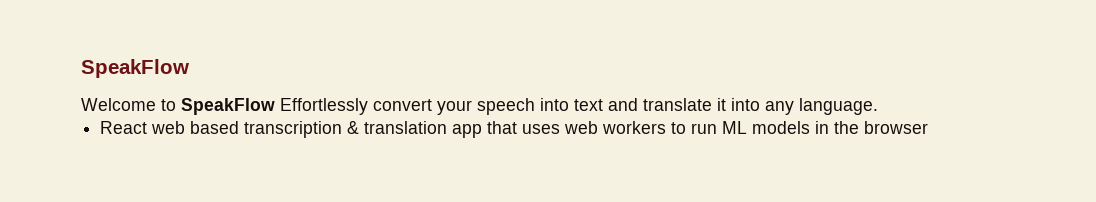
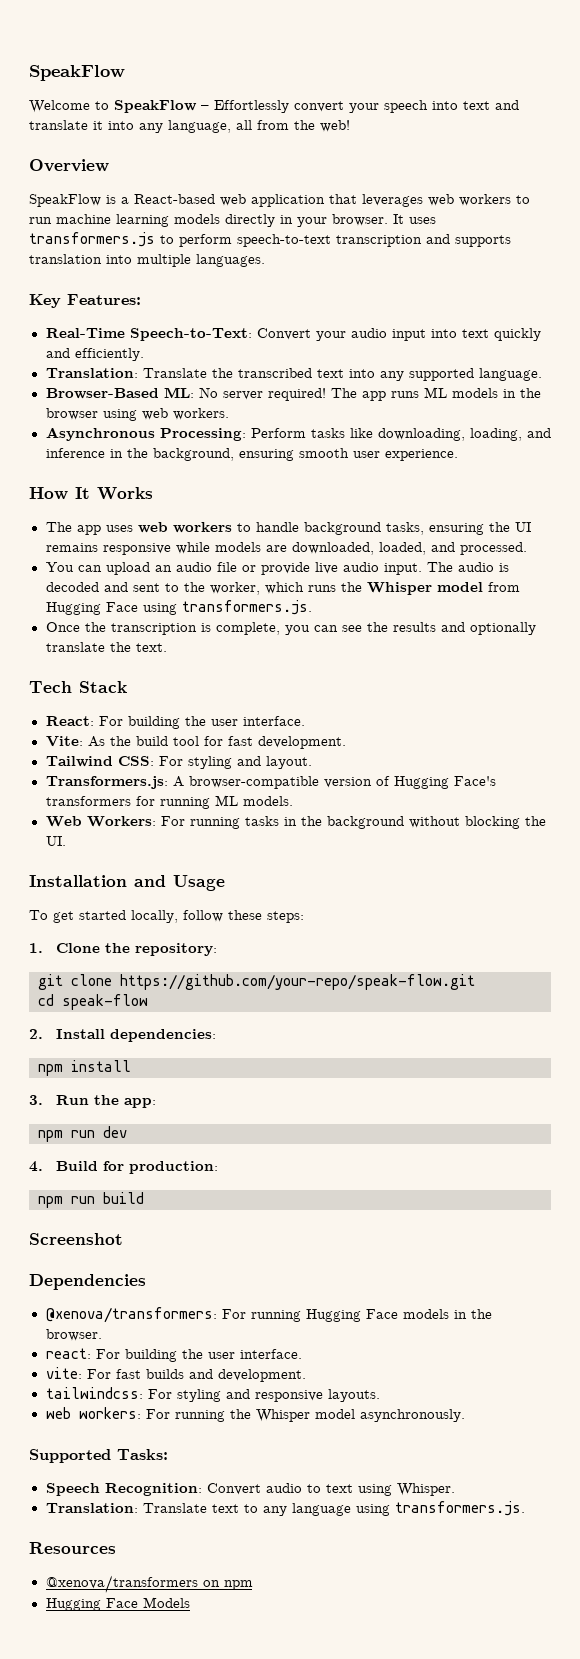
- Welcome to SpeakFlow Effortlessly convert your speech into text and translate it into any language.
- React web based transcription & translation app that uses web workers to run ML models in the browser
+ Welcome to SpeakFlow – Effortlessly convert your speech into text and translate it into any language, all from the web!
+ Overview
+ SpeakFlow is a React-based web application that leverages web workers to run machine learning models directly in your browser. It uses transformers.js to perform speech-to-text transcription and supports translation into multiple languages.
+ Key Features:
+ Real-Time Speech-to-Text: Convert your audio input into text quickly and efficiently.
+ Translation: Translate the transcribed text into any supported language.
+ Browser-Based ML: No server required! The app runs ML models in the browser using web workers.
+ Asynchronous Processing: Perform tasks like downloading, loading, and inference in the background, ensuring smooth user experience.
+ How It Works
+ The app uses web workers to handle background tasks, ensuring the UI remains responsive while models are downloaded, loaded, and processed.
+ You can upload an audio file or provide live audio input. The audio is decoded and sent to the worker, which runs the Whisper model from Hugging Face using transformers.js.
+ Once the transcription is complete, you can see the results and optionally translate the text.
+ Tech Stack
+ React: For building the user interface.
+ Vite: As the build tool for fast development.
+ Tailwind CSS: For styling and layout.
+ Transformers.js: A browser-compatible version of Hugging Face's transformers for running ML models.
+ Web Workers: For running tasks in the background without blocking the UI.
+ Installation and Usage
+ To get started locally, follow these steps:
+ 1. Clone the repository:
+ git clone https://github.com/your-repo/speak-flow.git
+ cd speak-flow
+ 2. Install dependencies:
+ npm install
+ 3. Run the app:
+ npm run dev
+ 4. Build for production:
+ npm run build
+ Screenshot
+ Dependencies
+ @xenova/transformers: For running Hugging Face models in the browser.
+ react: For building the user interface.
+ vite: For fast builds and development.
+ tailwindcss: For styling and responsive layouts.
+ web workers: For running the Whisper model asynchronously.
+ Supported Tasks:
+ Speech Recognition: Convert audio to text using Whisper.
+ Translation: Translate text to any language using transformers.js.
+ Resources
+ @xenova/transformers on npm
+ Hugging Face Models

